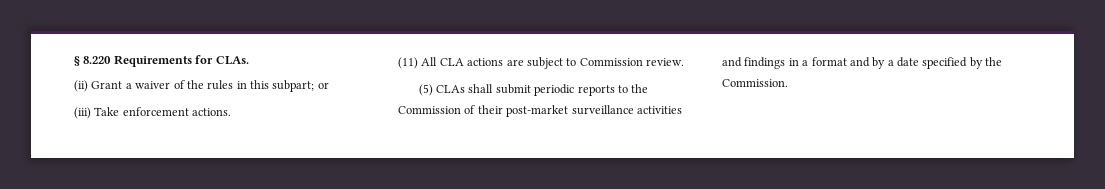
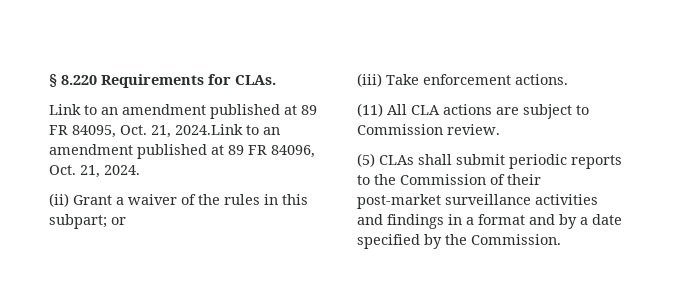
+ Link to an amendment published at 89 FR 84095, Oct. 21, 2024.Link to an amendment published at 89 FR 84096, Oct. 21, 2024.

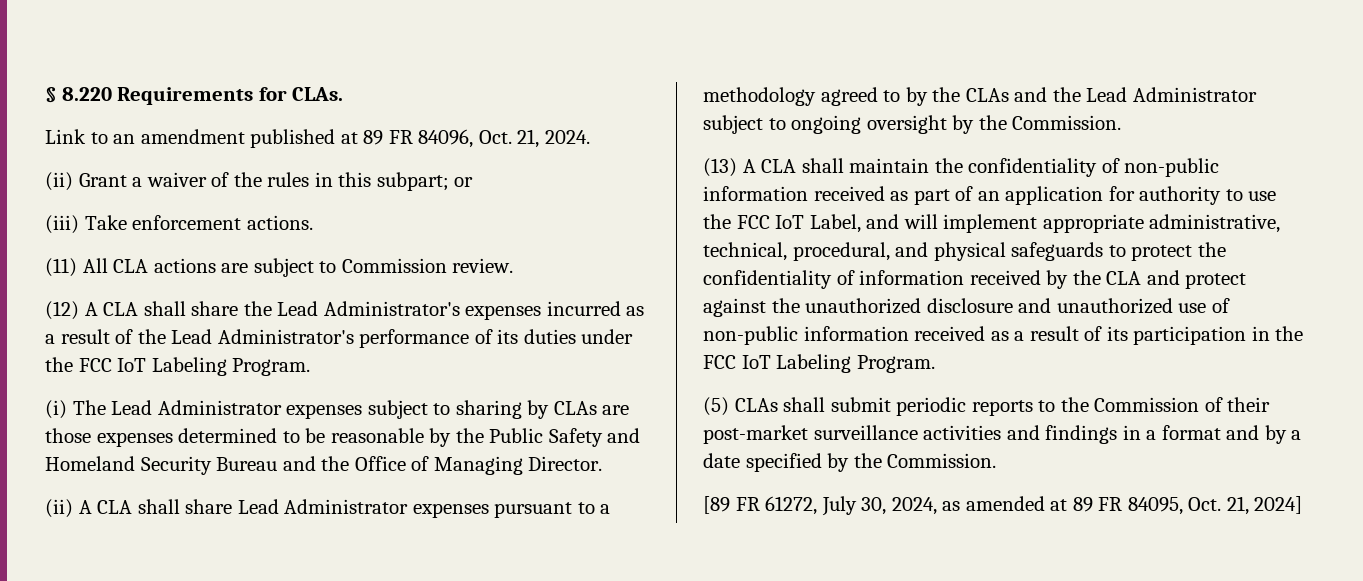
- Link to an amendment published at 89 FR 84095, Oct. 21, 2024.Link to an amendment published at 89 FR 84096, Oct. 21, 2024.
+ Link to an amendment published at 89 FR 84096, Oct. 21, 2024.
+ (12) A CLA shall share the Lead Administrator's expenses incurred as a result of the Lead Administrator's performance of its duties under the FCC IoT Labeling Program.
+ (i) The Lead Administrator expenses subject to sharing by CLAs are those expenses determined to be reasonable by the Public Safety and Homeland Security Bureau and the Office of Managing Director.
+ (ii) A CLA shall share Lead Administrator expenses pursuant to a methodology agreed to by the CLAs and the Lead Administrator subject to ongoing oversight by the Commission.
+ (13) A CLA shall maintain the confidentiality of non-public information received as part of an application for authority to use the FCC IoT Label, and will implement appropriate administrative, technical, procedural, and physical safeguards to protect the confidentiality of information received by the CLA and protect against the unauthorized disclosure and unauthorized use of non-public information received as a result of its participation in the FCC IoT Labeling Program.
+ [89 FR 61272, July 30, 2024, as amended at 89 FR 84095, Oct. 21, 2024]

